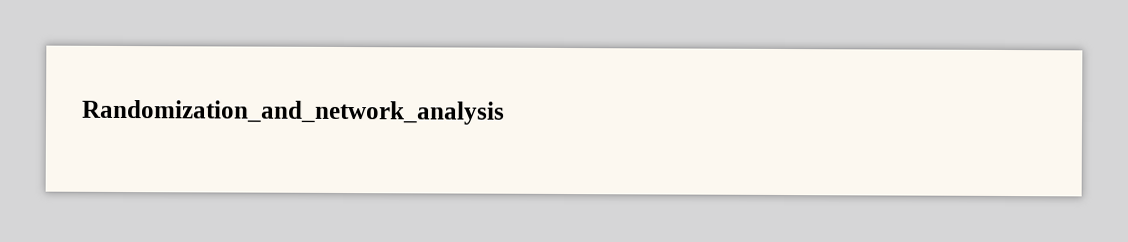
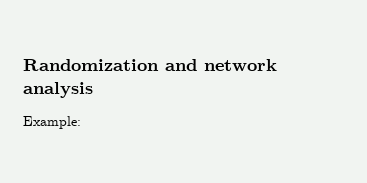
- Randomization_and_network_analysis
+ Randomization and network analysis
+ Example:

